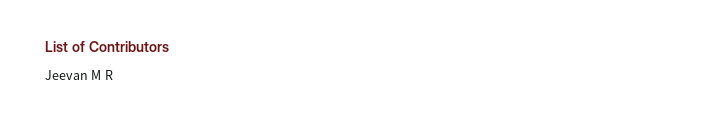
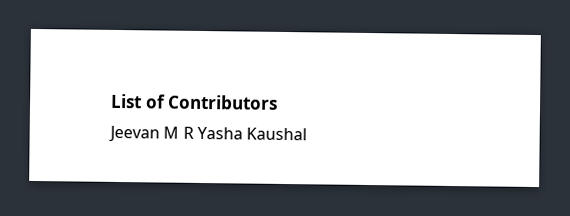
- Jeevan M R
+ Jeevan M R Yasha Kaushal

